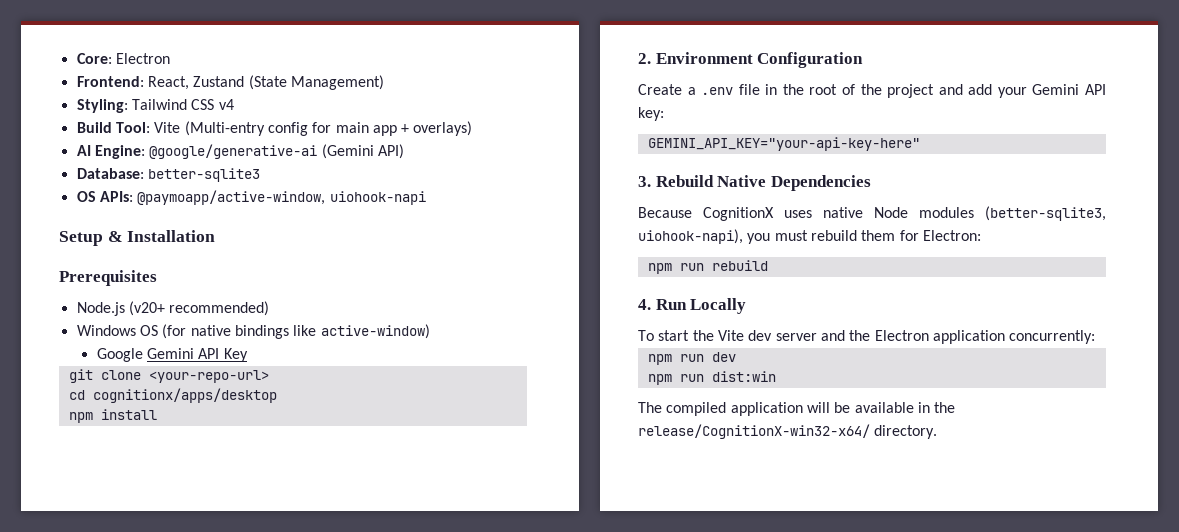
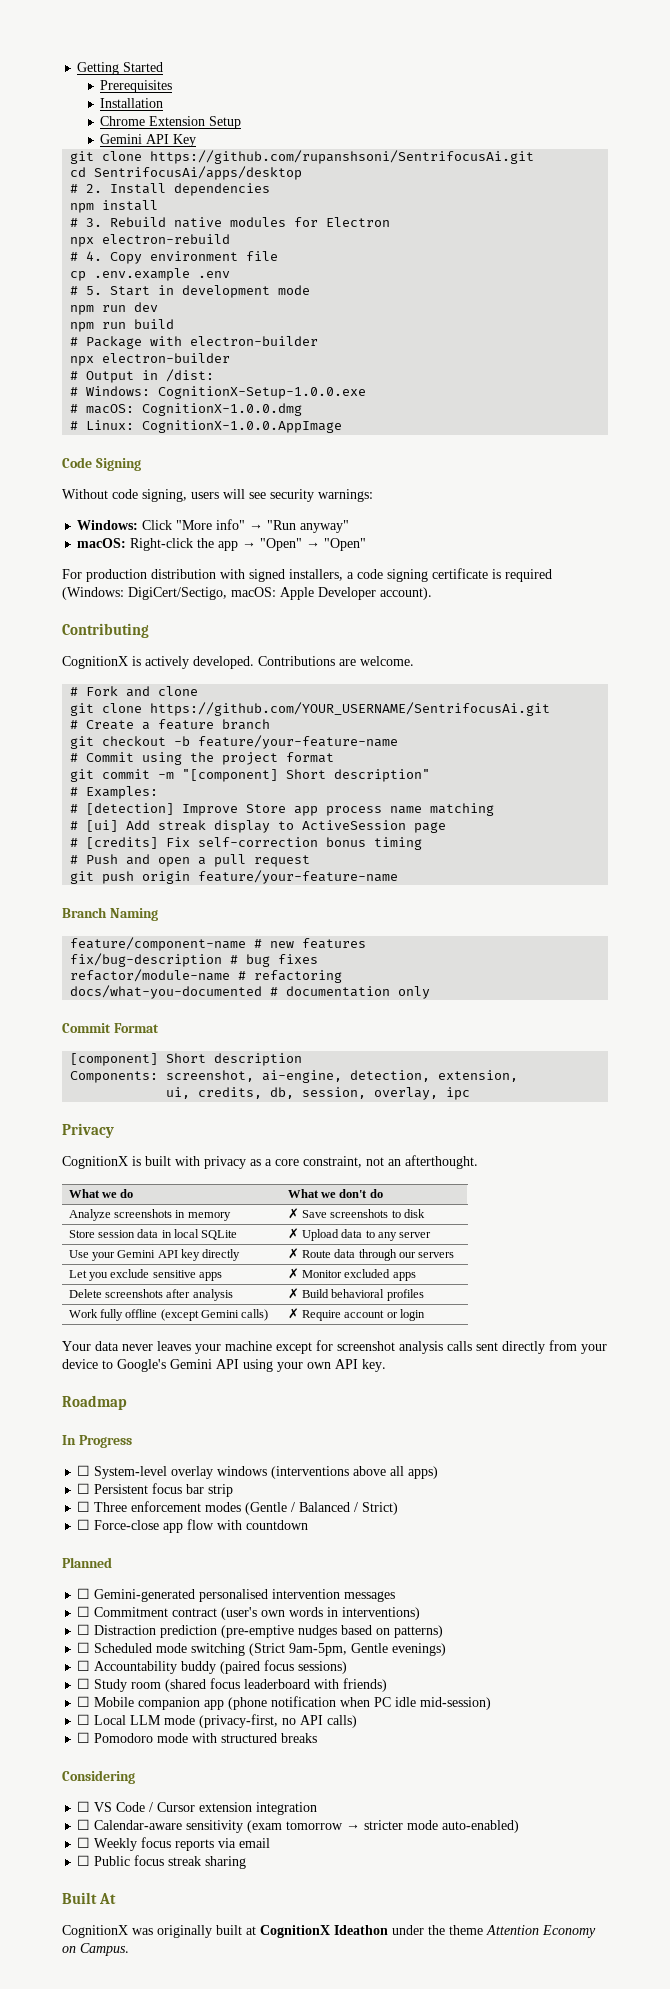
- Core: Electron
- Frontend: React, Zustand (State Management)
- Styling: Tailwind CSS v4
- Build Tool: Vite (Multi-entry config for main app + overlays)
- AI Engine: @google/generative-ai (Gemini API)
- Database: better-sqlite3
- OS APIs: @paymoapp/active-window, uiohook-napi
- Setup & Installation
+ Getting Started
  Prerequisites
- Node.js (v20+ recommended)
- Windows OS (for native bindings like active-window)
- Google Gemini API Key
+ Installation
+ Chrome Extension Setup
+ Gemini API Key
- git clone <your-repo-url>
+ git clone https://github.com/rupanshsoni/SentrifocusAi.git
- cd cognitionx/apps/desktop
+ cd SentrifocusAi/apps/desktop
+ # 2. Install dependencies
  npm install
- 2. Environment Configuration
- Create a .env file in the root of the project and add your Gemini API key:
- GEMINI_API_KEY="your-api-key-here"
- 3. Rebuild Native Dependencies
- Because CognitionX uses native Node modules (better-sqlite3, uiohook-napi), you must rebuild them for Electron:
- npm run rebuild
- 4. Run Locally
- To start the Vite dev server and the Electron application concurrently:
+ # 3. Rebuild native modules for Electron
+ npx electron-rebuild
+ # 4. Copy environment file
+ cp .env.example .env
+ # 5. Start in development mode
- npm run dist:win
- The compiled application will be available in the release/CognitionX-win32-x64/ directory.
+ npm run build
+ # Package with electron-builder
+ npx electron-builder
+ # Output in /dist:
+ # Windows: CognitionX-Setup-1.0.0.exe
+ # macOS: CognitionX-1.0.0.dmg
+ # Linux: CognitionX-1.0.0.AppImage
+ Code Signing
+ Without code signing, users will see security warnings:
+ Windows: Click "More info" → "Run anyway"
+ macOS: Right-click the app → "Open" → "Open"
+ For production distribution with signed installers, a code signing certificate is required (Windows: DigiCert/Sectigo, macOS: Apple Developer account).
+ Contributing
+ CognitionX is actively developed. Contributions are welcome.
+ # Fork and clone
+ git clone https://github.com/YOUR_USERNAME/SentrifocusAi.git
+ # Create a feature branch
+ git checkout -b feature/your-feature-name
+ # Commit using the project format
+ git commit -m "[component] Short description"
+ # Examples:
+ # [detection] Improve Store app process name matching
+ # [ui] Add streak display to ActiveSession page
+ # [credits] Fix self-correction bonus timing
+ # Push and open a pull request
+ git push origin feature/your-feature-name
+ Branch Naming
+ feature/component-name # new features
+ fix/bug-description # bug fixes
+ refactor/module-name # refactoring
+ docs/what-you-documented # documentation only
+ Commit Format
+ [component] Short description
+ Components: screenshot, ai-engine, detection, extension,
+ ui, credits, db, session, overlay, ipc
+ Privacy
+ CognitionX is built with privacy as a core constraint, not an afterthought.
+ What we do | What we don't do
+ Analyze screenshots in memory | ✗ Save screenshots to disk
+ Store session data in local SQLite | ✗ Upload data to any server
+ Use your Gemini API key directly | ✗ Route data through our servers
+ Let you exclude sensitive apps | ✗ Monitor excluded apps
+ Delete screenshots after analysis | ✗ Build behavioral profiles
+ Work fully offline (except Gemini calls) | ✗ Require account or login
+ Your data never leaves your machine except for screenshot analysis calls sent directly from your device to Google's Gemini API using your own API key.
+ Roadmap
+ In Progress
+ ☐ System-level overlay windows (interventions above all apps)
+ ☐ Persistent focus bar strip
+ ☐ Three enforcement modes (Gentle / Balanced / Strict)
+ ☐ Force-close app flow with countdown
+ Planned
+ ☐ Gemini-generated personalised intervention messages
+ ☐ Commitment contract (user's own words in interventions)
+ ☐ Distraction prediction (pre-emptive nudges based on patterns)
+ ☐ Scheduled mode switching (Strict 9am-5pm, Gentle evenings)
+ ☐ Accountability buddy (paired focus sessions)
+ ☐ Study room (shared focus leaderboard with friends)
+ ☐ Mobile companion app (phone notification when PC idle mid-session)
+ ☐ Local LLM mode (privacy-first, no API calls)
+ ☐ Pomodoro mode with structured breaks
+ Considering
+ ☐ VS Code / Cursor extension integration
+ ☐ Calendar-aware sensitivity (exam tomorrow → stricter mode auto-enabled)
+ ☐ Weekly focus reports via email
+ ☐ Public focus streak sharing
+ Built At
+ CognitionX was originally built at CognitionX Ideathon under the theme Attention Economy on Campus.

